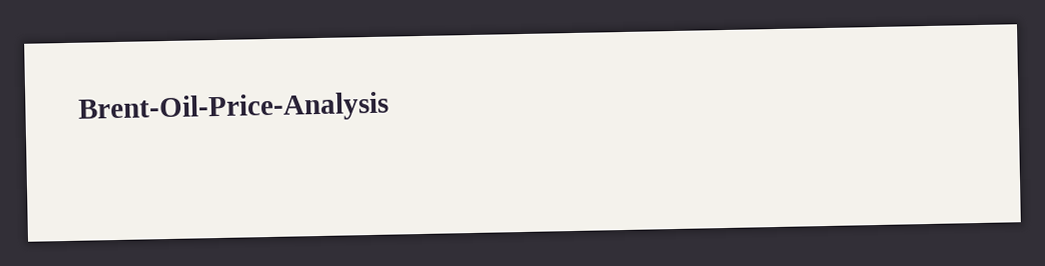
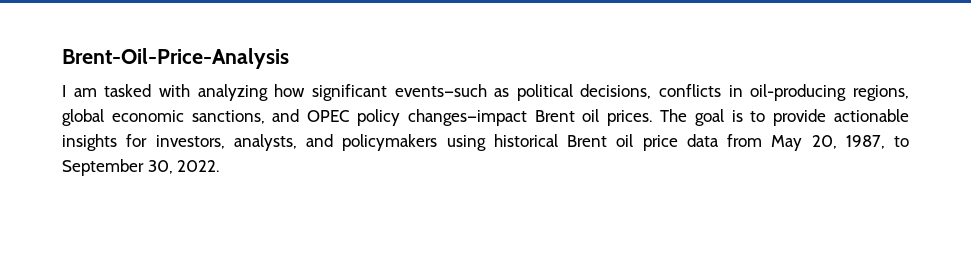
+ I am tasked with analyzing how significant events—such as political decisions, conflicts in oil-producing regions, global economic sanctions, and OPEC policy changes—impact Brent oil prices. The goal is to provide actionable insights for investors, analysts, and policymakers using historical Brent oil price data from May 20, 1987, to September 30, 2022.

